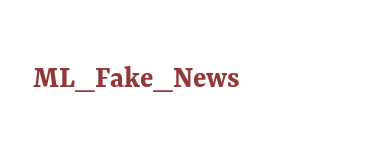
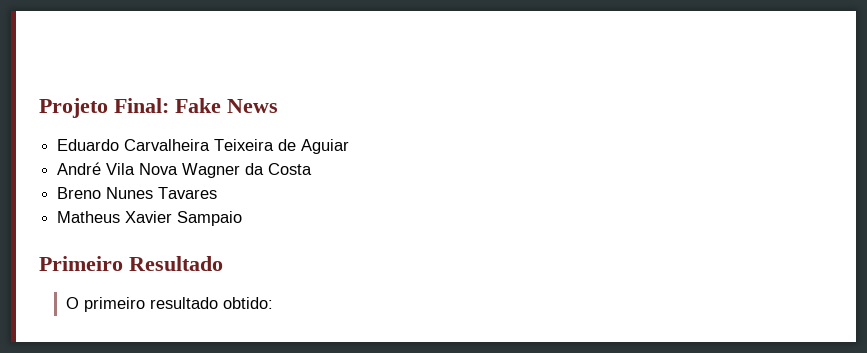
- ML_Fake_News
+ Projeto Final: Fake News
+ Eduardo Carvalheira Teixeira de Aguiar
+ André Vila Nova Wagner da Costa
+ Breno Nunes Tavares
+ Matheus Xavier Sampaio
+ Primeiro Resultado
+ O primeiro resultado obtido:

